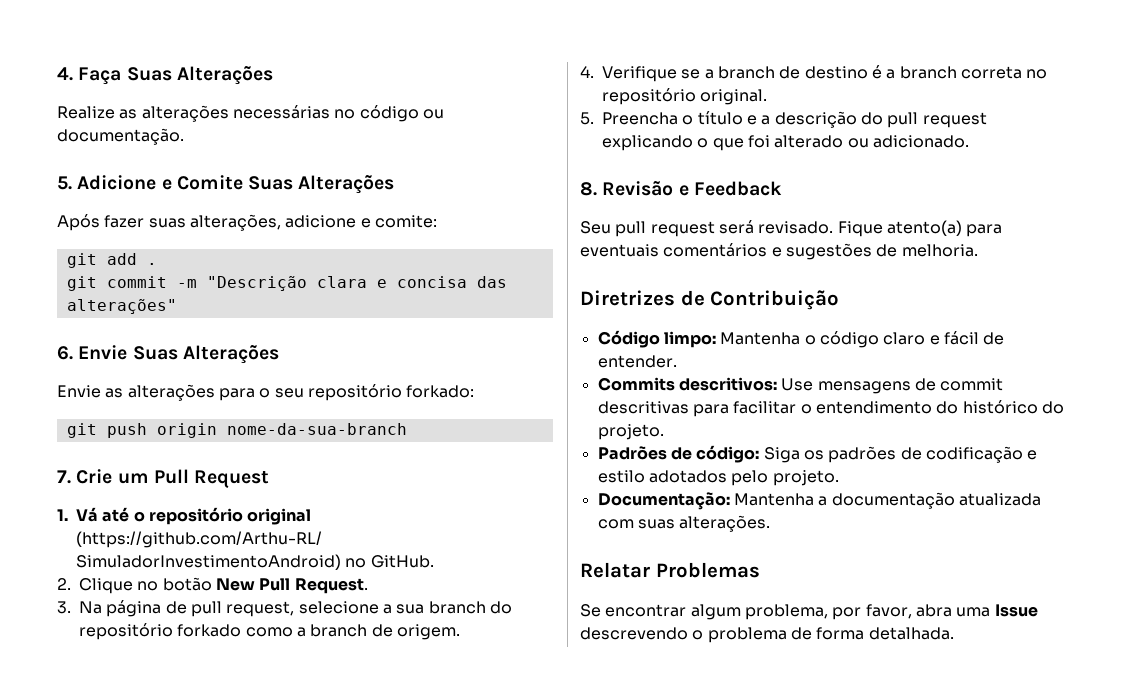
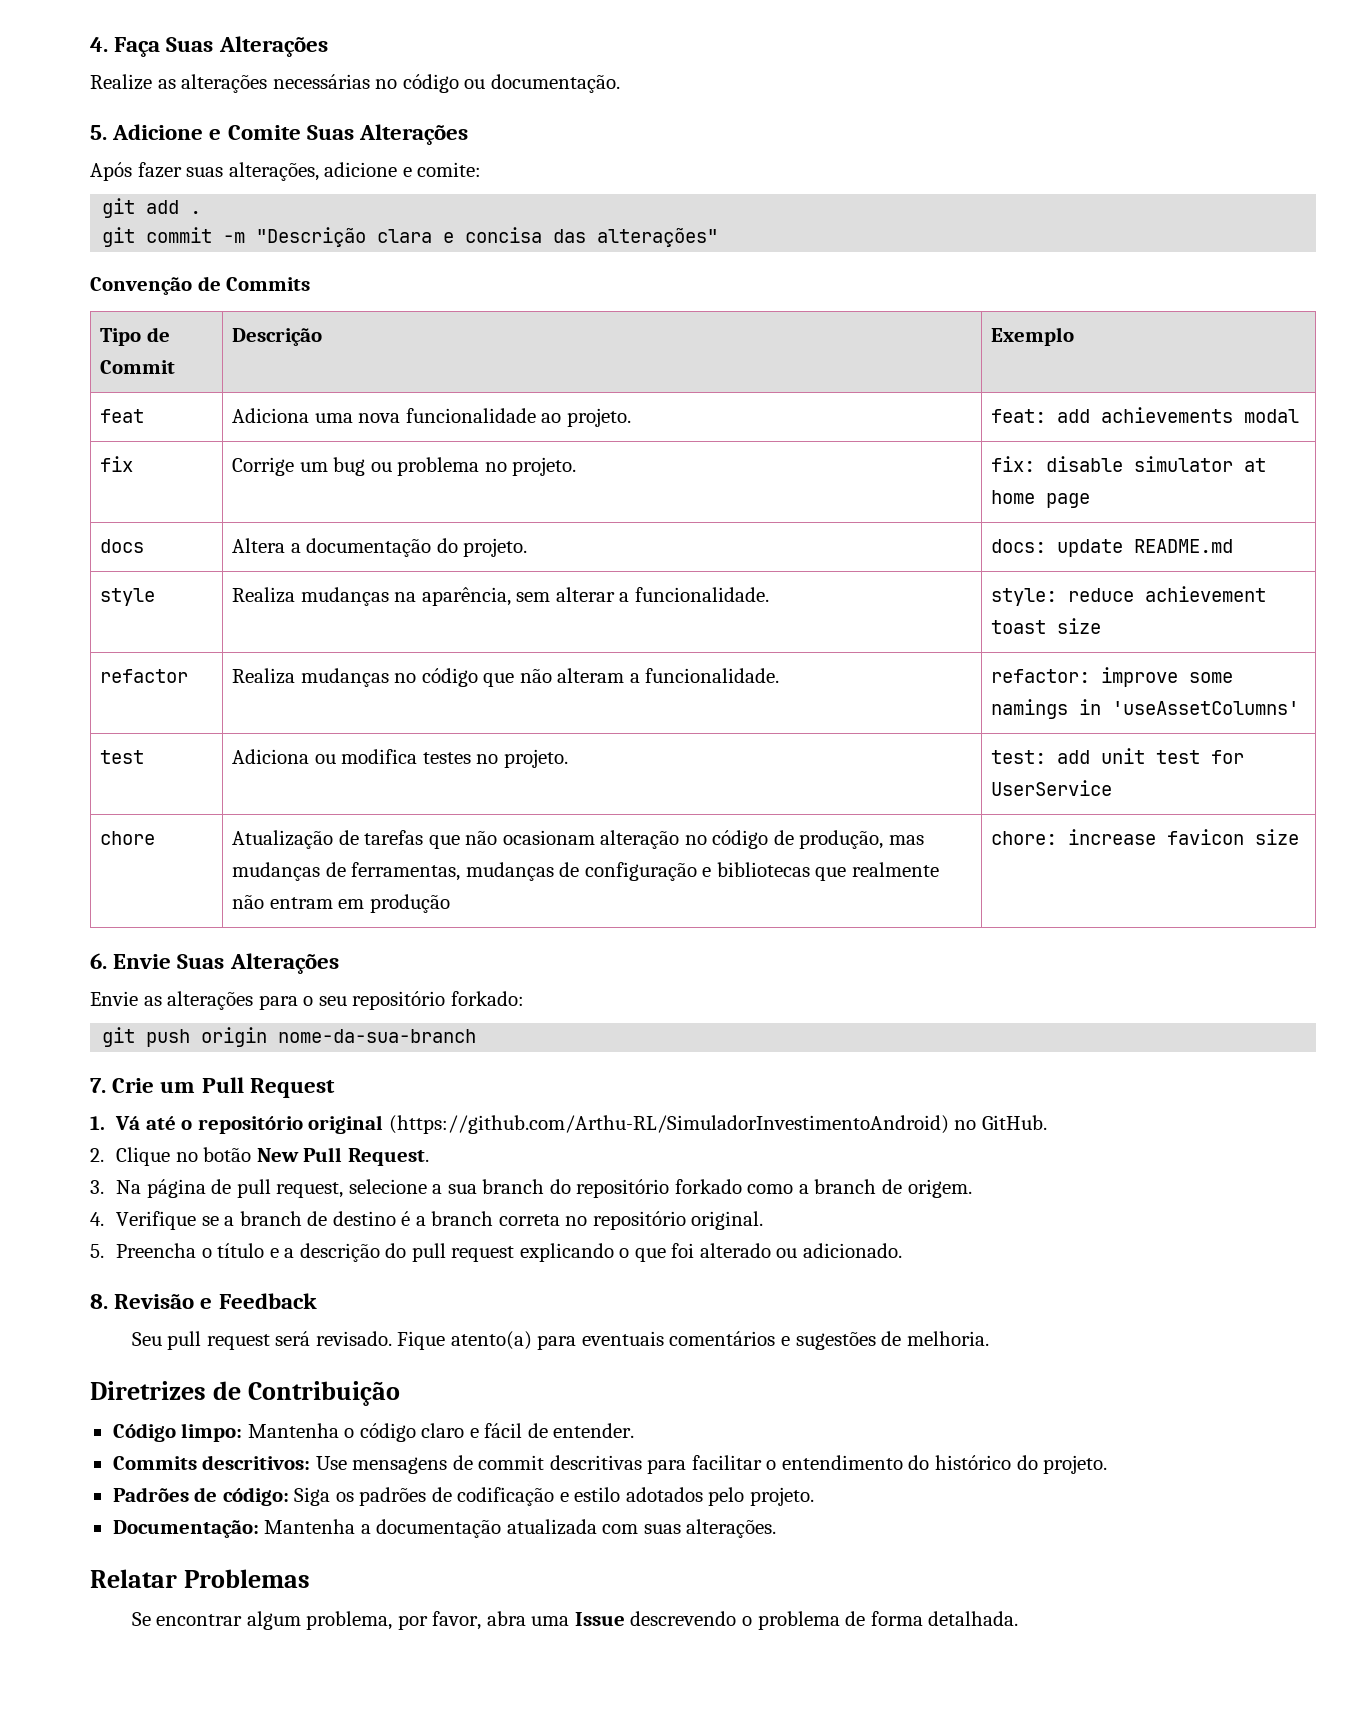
+ Convenção de Commits
+ Tipo de Commit | Descrição | Exemplo
+ feat | Adiciona uma nova funcionalidade ao projeto. | feat: add achievements modal
+ fix | Corrige um bug ou problema no projeto. | fix: disable simulator at home page
+ docs | Altera a documentação do projeto. | docs: update README.md
+ style | Realiza mudanças na aparência, sem alterar a funcionalidade. | style: reduce achievement toast size
+ refactor | Realiza mudanças no código que não alteram a funcionalidade. | refactor: improve some namings in 'useAssetColumns'
+ test | Adiciona ou modifica testes no projeto. | test: add unit test for UserService
+ chore | Atualização de tarefas que não ocasionam alteração no código de produção, mas mudanças de ferramentas, mudanças de configuração e bibliotecas que realmente não entram em produção | chore: increase favicon size

